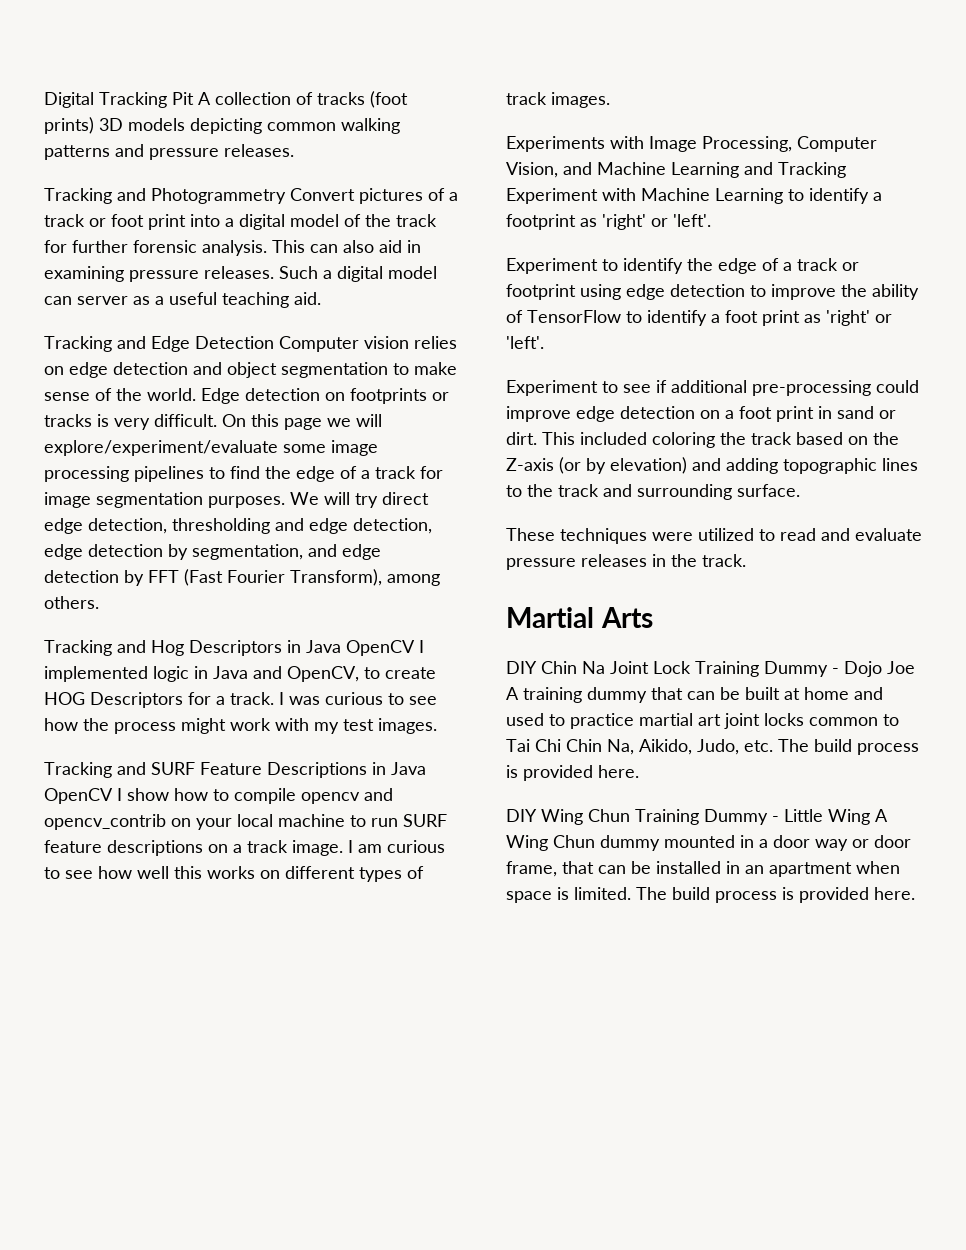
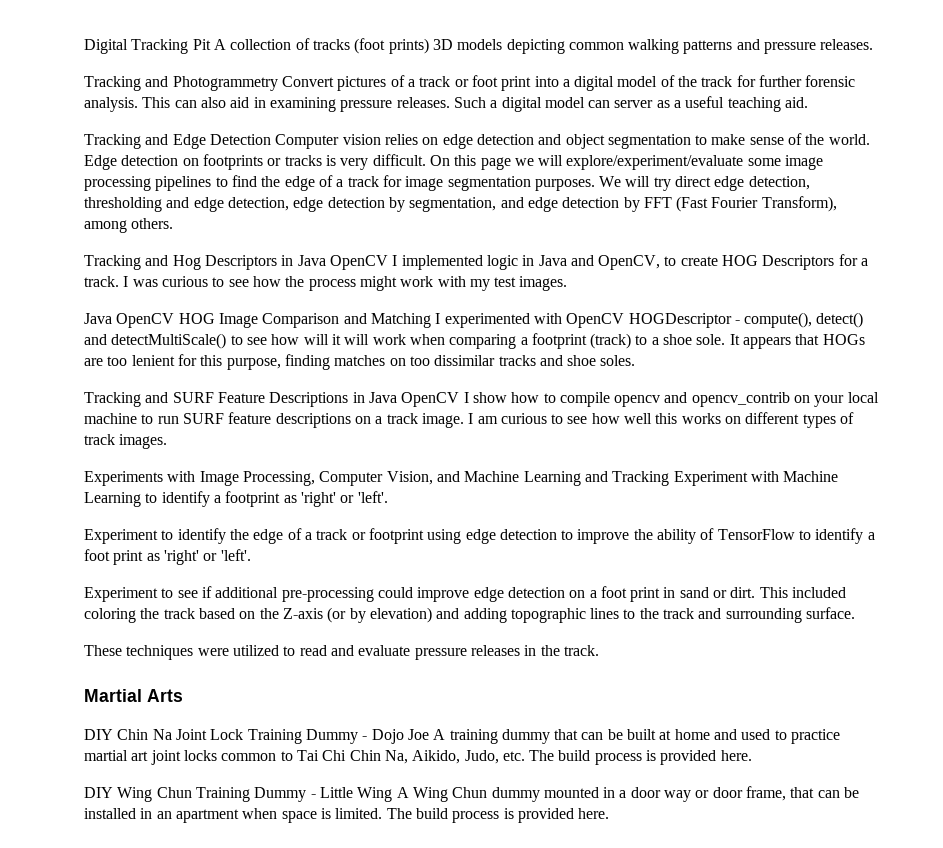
+ Java OpenCV HOG Image Comparison and Matching I experimented with OpenCV HOGDescriptor - compute(), detect() and detectMultiScale() to see how will it will work when comparing a footprint (track) to a shoe sole. It appears that HOGs are too lenient for this purpose, finding matches on too dissimilar tracks and shoe soles.

